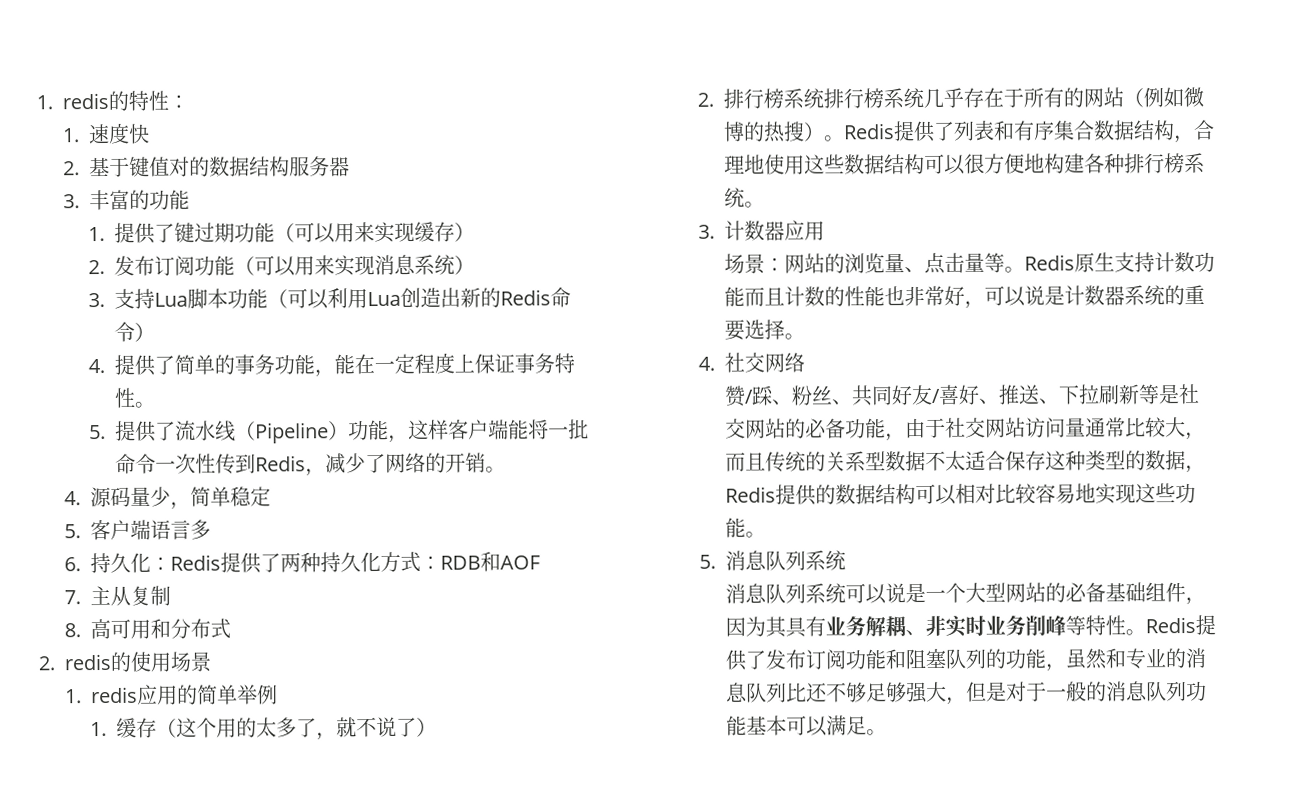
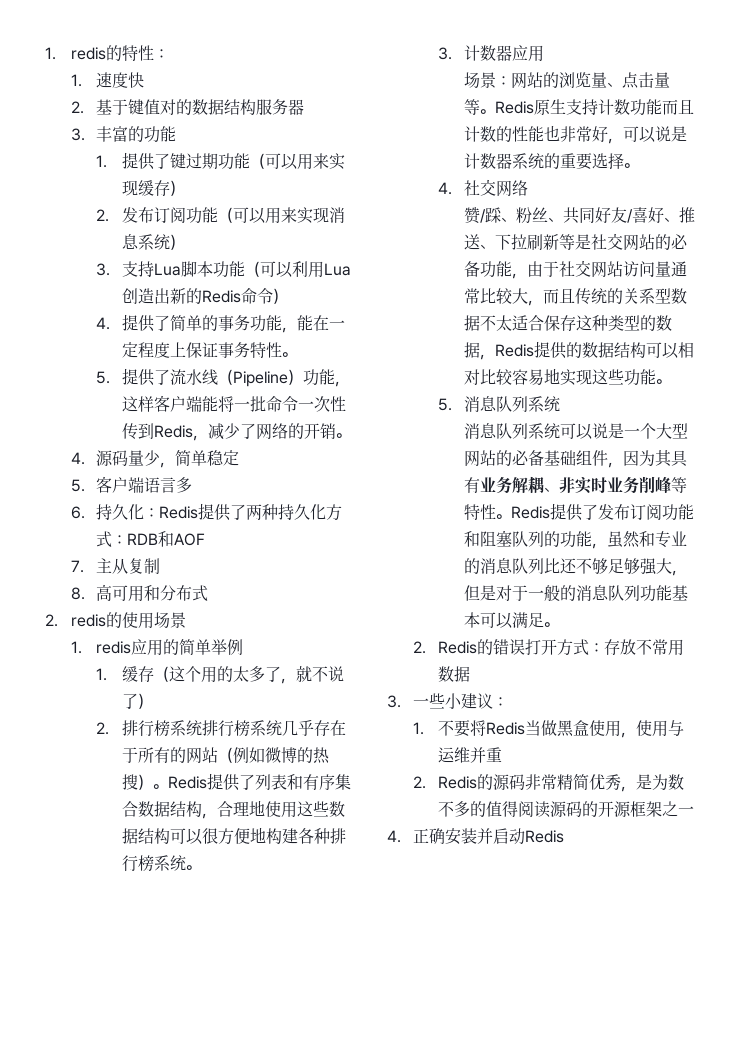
+ 2. Redis的错误打开方式：存放不常用数据
+ 3.一些小建议：
+ 1.不要将Redis当做黑盒使用，使用与运维并重
+ 2. Redis的源码非常精简优秀，是为数不多的值得阅读源码的开源框架之一
+ 4.正确安装并启动Redis

